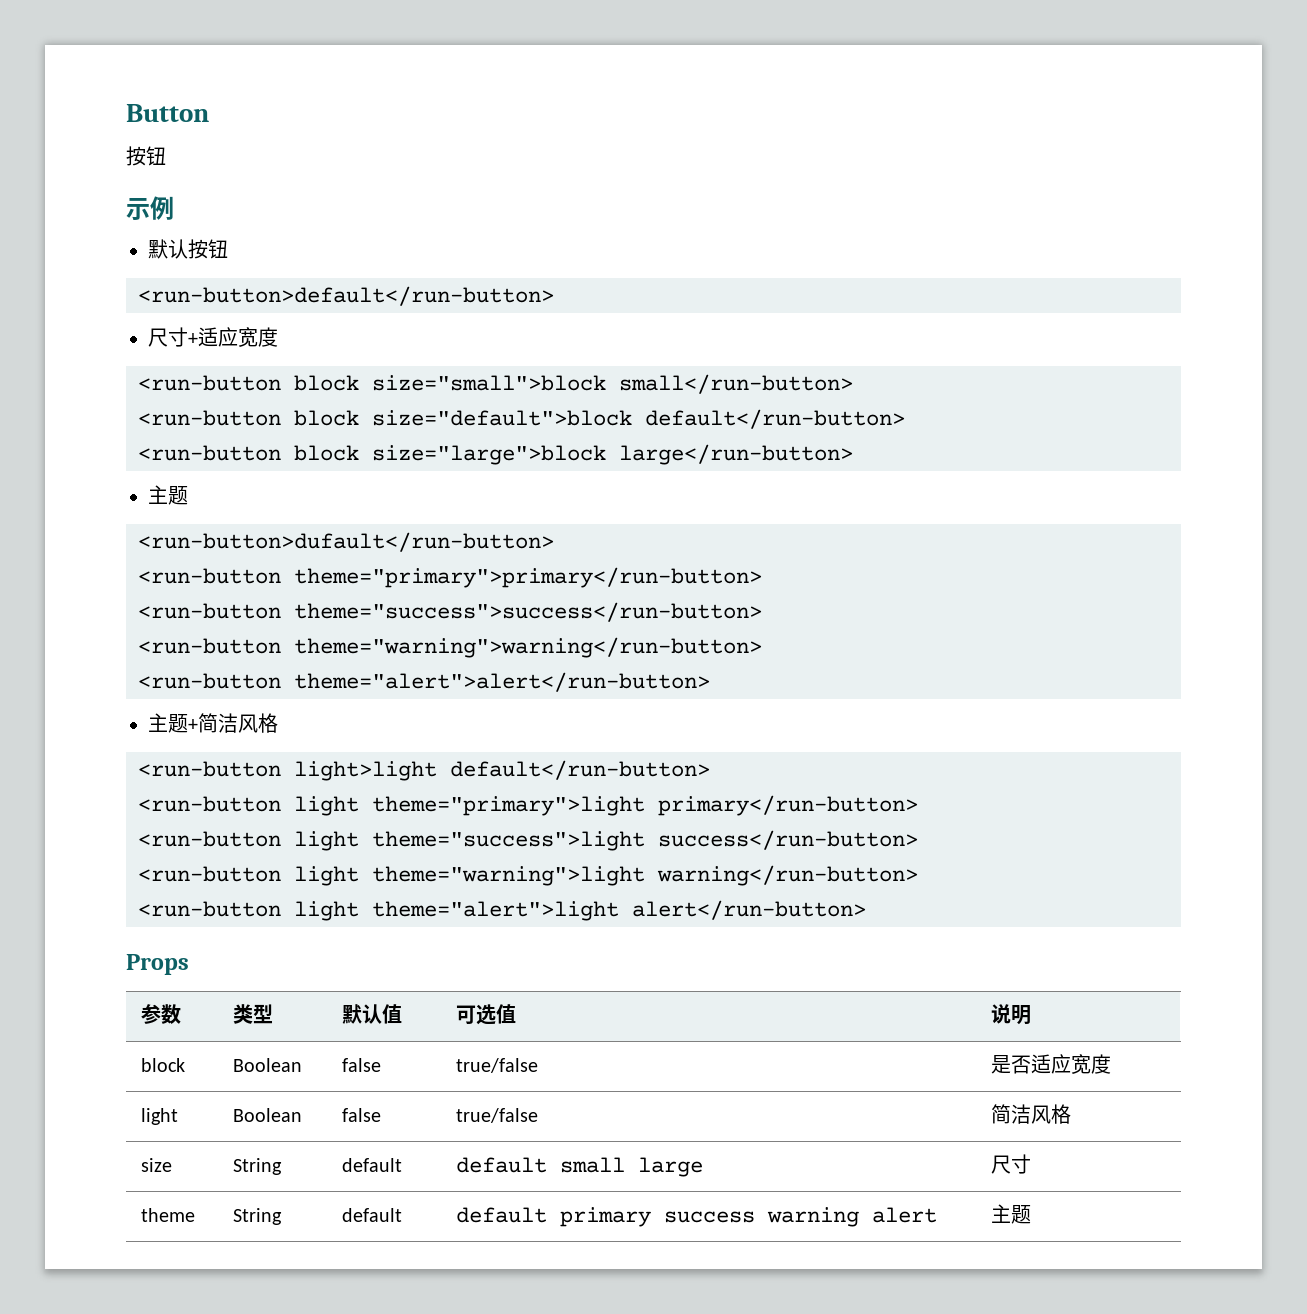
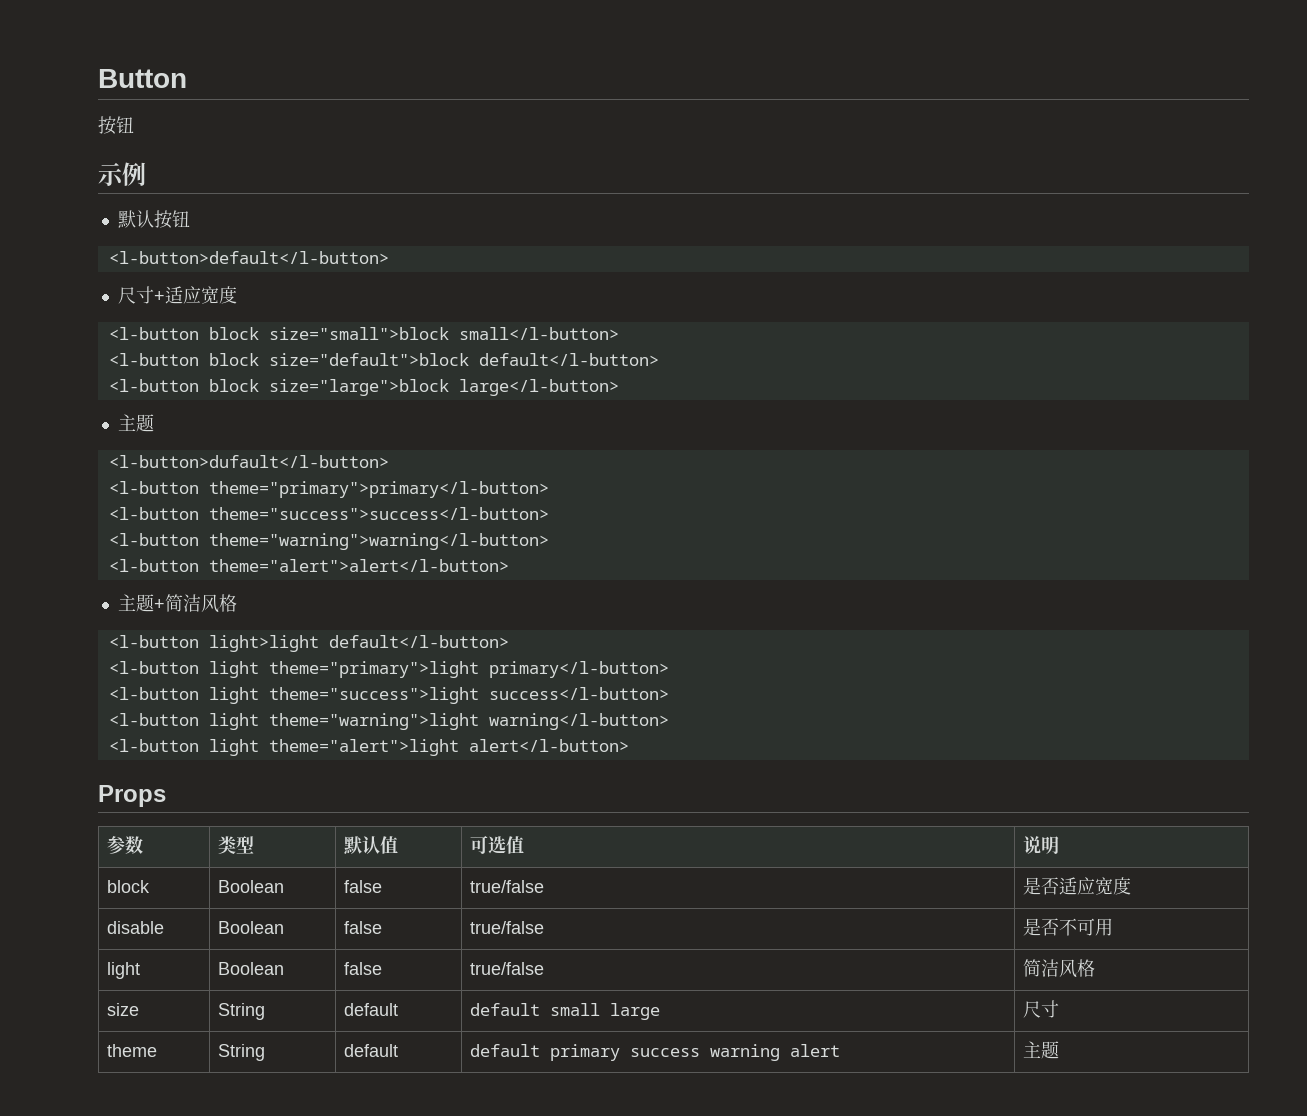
- <run-button>default</run-button>
+ <l-button>default</l-button>
- <run-button block size="small">block small</run-button>
- <run-button block size="default">block default</run-button>
- <run-button block size="large">block large</run-button>
+ <l-button block size="small">block small</l-button>
+ <l-button block size="default">block default</l-button>
+ <l-button block size="large">block large</l-button>
- <run-button>dufault</run-button>
- <run-button theme="primary">primary</run-button>
- <run-button theme="success">success</run-button>
- <run-button theme="warning">warning</run-button>
- <run-button theme="alert">alert</run-button>
+ <l-button>dufault</l-button>
+ <l-button theme="primary">primary</l-button>
+ <l-button theme="success">success</l-button>
+ <l-button theme="warning">warning</l-button>
+ <l-button theme="alert">alert</l-button>
  主题+简洁风格
- <run-button light>light default</run-button>
- <run-button light theme="primary">light primary</run-button>
- <run-button light theme="success">light success</run-button>
- <run-button light theme="warning">light warning</run-button>
- <run-button light theme="alert">light alert</run-button>
+ <l-button light>light default</l-button>
+ <l-button light theme="primary">light primary</l-button>
+ <l-button light theme="success">light success</l-button>
+ <l-button light theme="warning">light warning</l-button>
+ <l-button light theme="alert">light alert</l-button>
+ disable | Boolean | false | true/false | 是否不可用

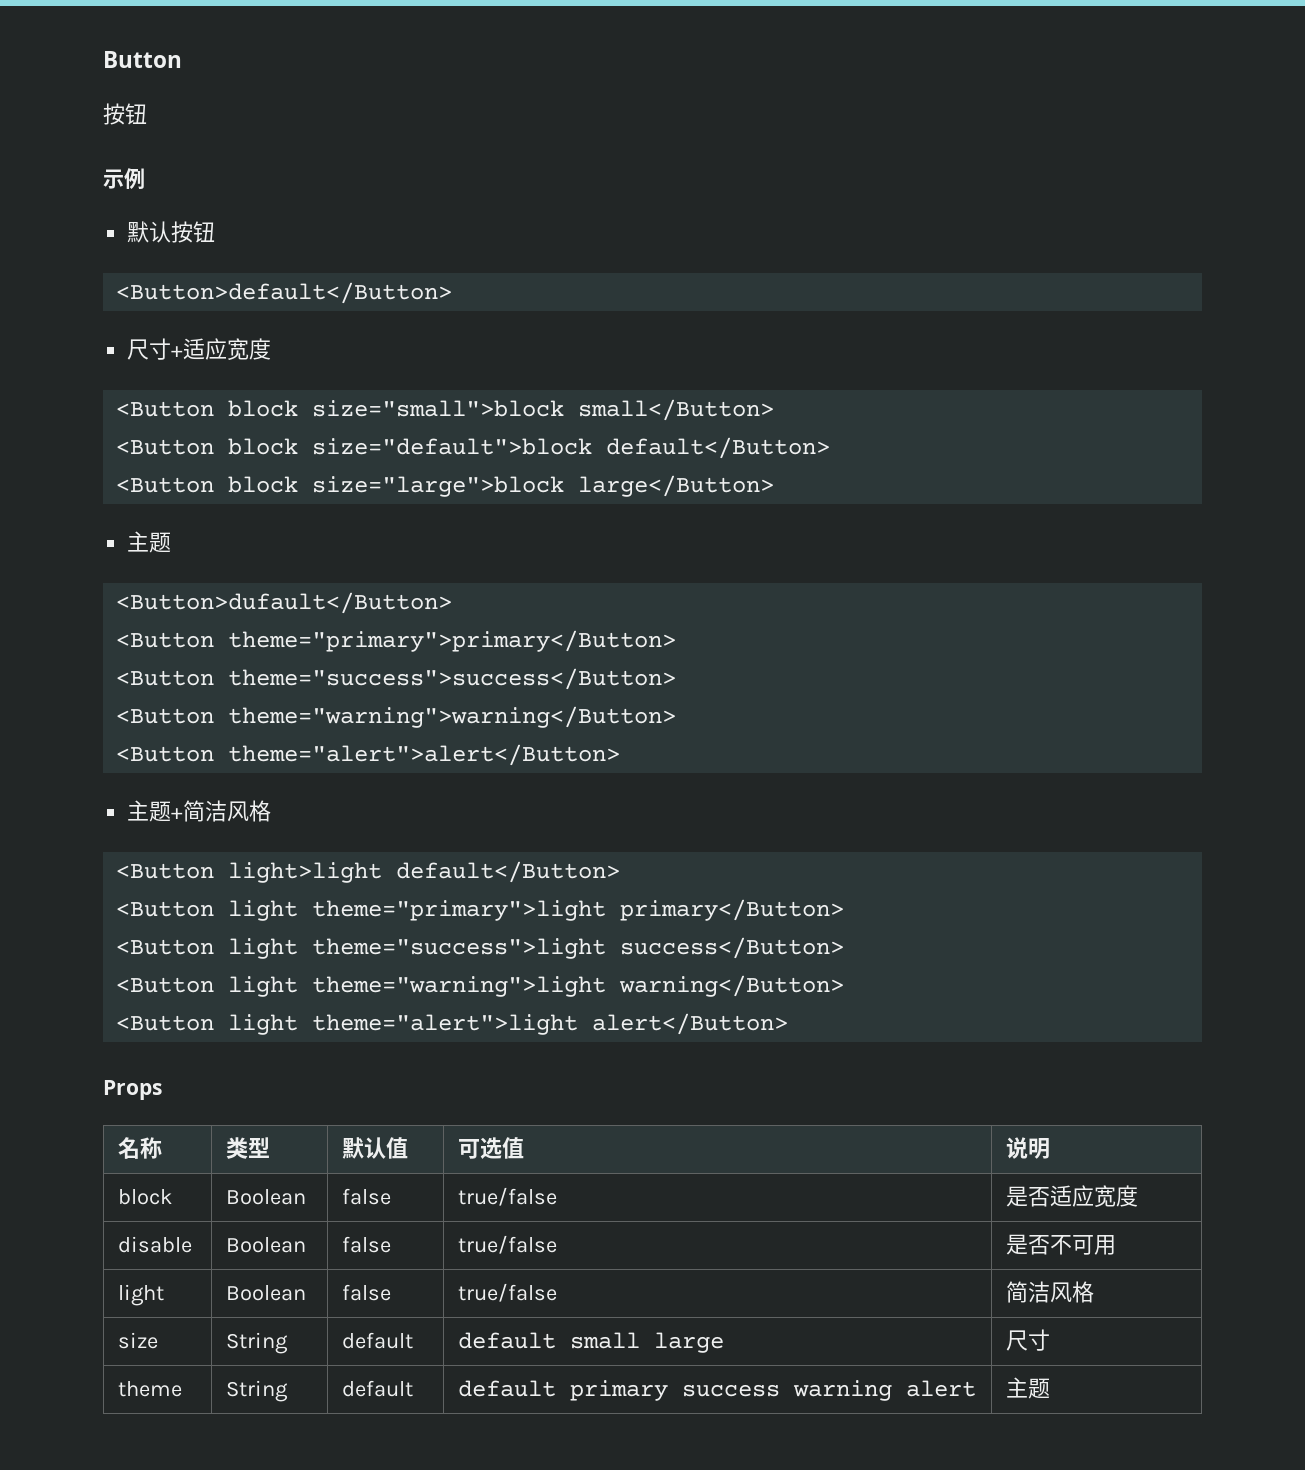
- <l-button>default</l-button>
+ <Button>default</Button>
- <l-button block size="small">block small</l-button>
- <l-button block size="default">block default</l-button>
- <l-button block size="large">block large</l-button>
+ <Button block size="small">block small</Button>
+ <Button block size="default">block default</Button>
+ <Button block size="large">block large</Button>
- <l-button>dufault</l-button>
- <l-button theme="primary">primary</l-button>
- <l-button theme="success">success</l-button>
- <l-button theme="warning">warning</l-button>
- <l-button theme="alert">alert</l-button>
+ <Button>dufault</Button>
+ <Button theme="primary">primary</Button>
+ <Button theme="success">success</Button>
+ <Button theme="warning">warning</Button>
+ <Button theme="alert">alert</Button>
  主题+简洁风格
- <l-button light>light default</l-button>
- <l-button light theme="primary">light primary</l-button>
- <l-button light theme="success">light success</l-button>
- <l-button light theme="warning">light warning</l-button>
- <l-button light theme="alert">light alert</l-button>
+ <Button light>light default</Button>
+ <Button light theme="primary">light primary</Button>
+ <Button light theme="success">light success</Button>
+ <Button light theme="warning">light warning</Button>
+ <Button light theme="alert">light alert</Button>
- 参数 | 类型 | 默认值 | 可选值 | 说明
+ 名称 | 类型 | 默认值 | 可选值 | 说明

